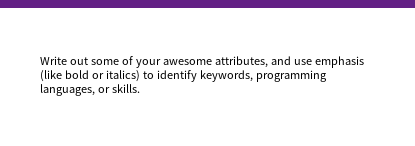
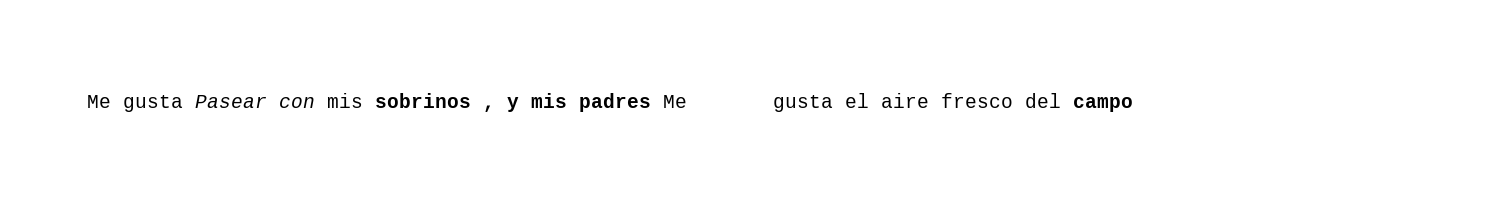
- Write out some of your awesome attributes, and use emphasis (like bold or italics) to identify keywords, programming languages, or skills.
+ Me gusta Pasear con mis sobrinos , y mis padres Me gusta el aire fresco del campo

